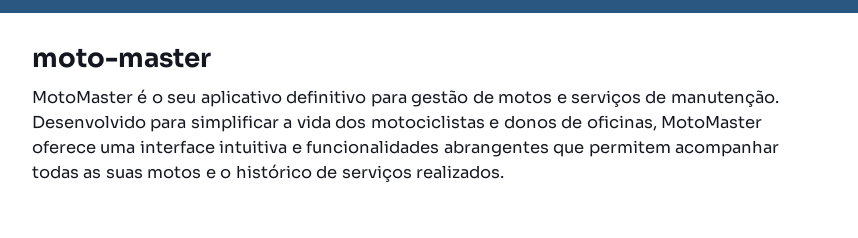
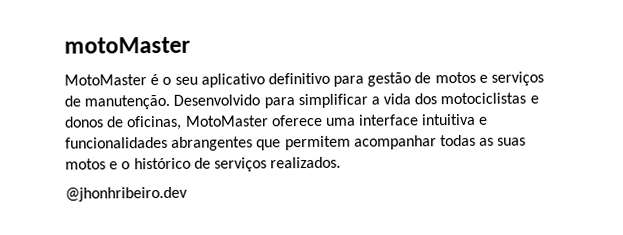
- moto-master
+ motoMaster
+ @jhonhribeiro.dev

